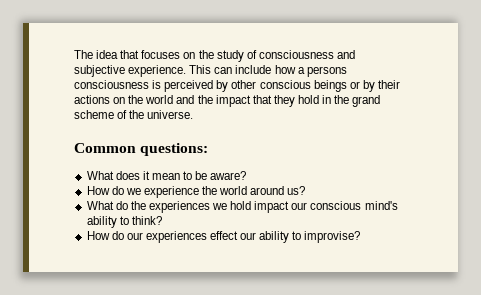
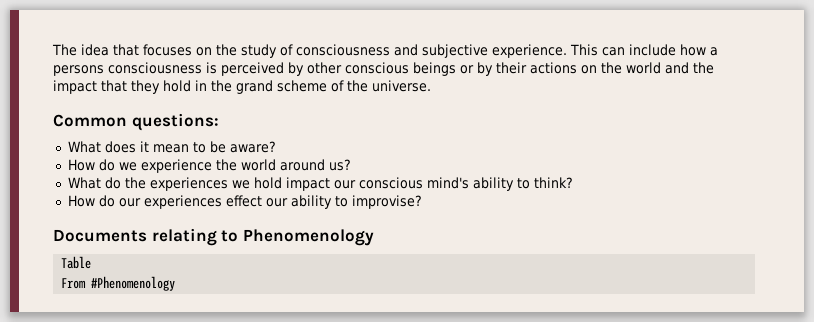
+ Documents relating to Phenomenology
+ Table
+ From #Phenomenology

